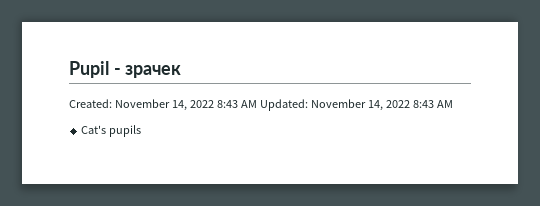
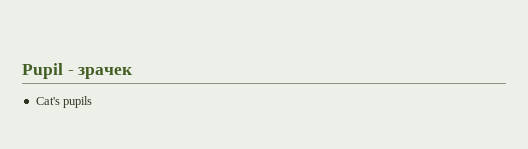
- Created: November 14, 2022 8:43 AM Updated: November 14, 2022 8:43 AM

